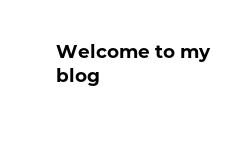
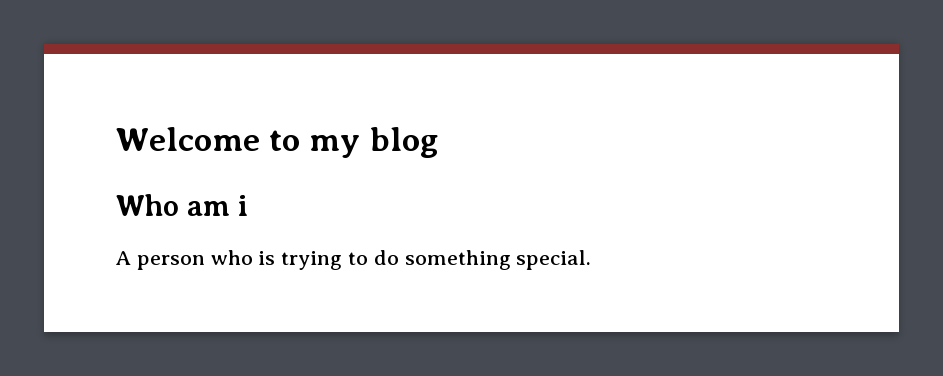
+ Who am i
+ A person who is trying to do something special.

